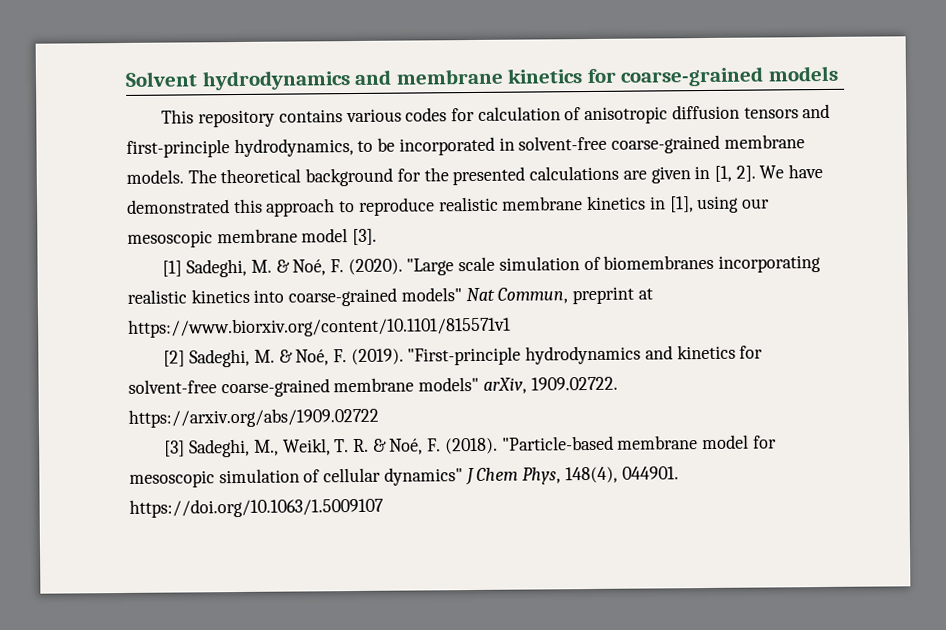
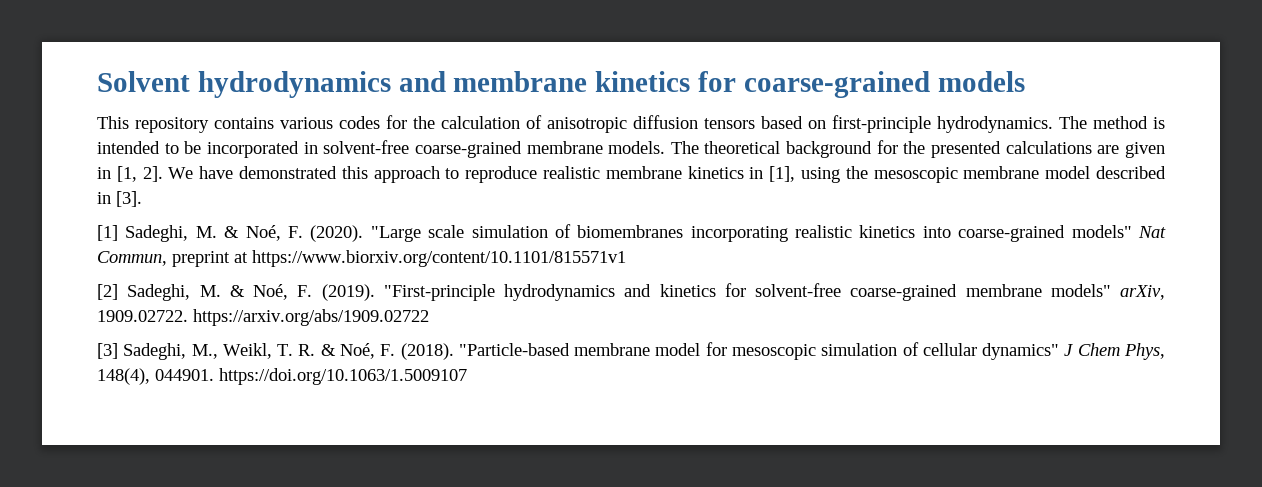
- This repository contains various codes for calculation of anisotropic diffusion tensors and first-principle hydrodynamics, to be incorporated in solvent-free coarse-grained membrane models.
+ This repository contains various codes for the calculation of anisotropic diffusion tensors based on first-principle hydrodynamics. The method is intended to be incorporated in solvent-free coarse-grained membrane models.
- We have demonstrated this approach to reproduce realistic membrane kinetics in [1], using our mesoscopic membrane model [3].
+ We have demonstrated this approach to reproduce realistic membrane kinetics in [1], using the mesoscopic membrane model described in [3].

